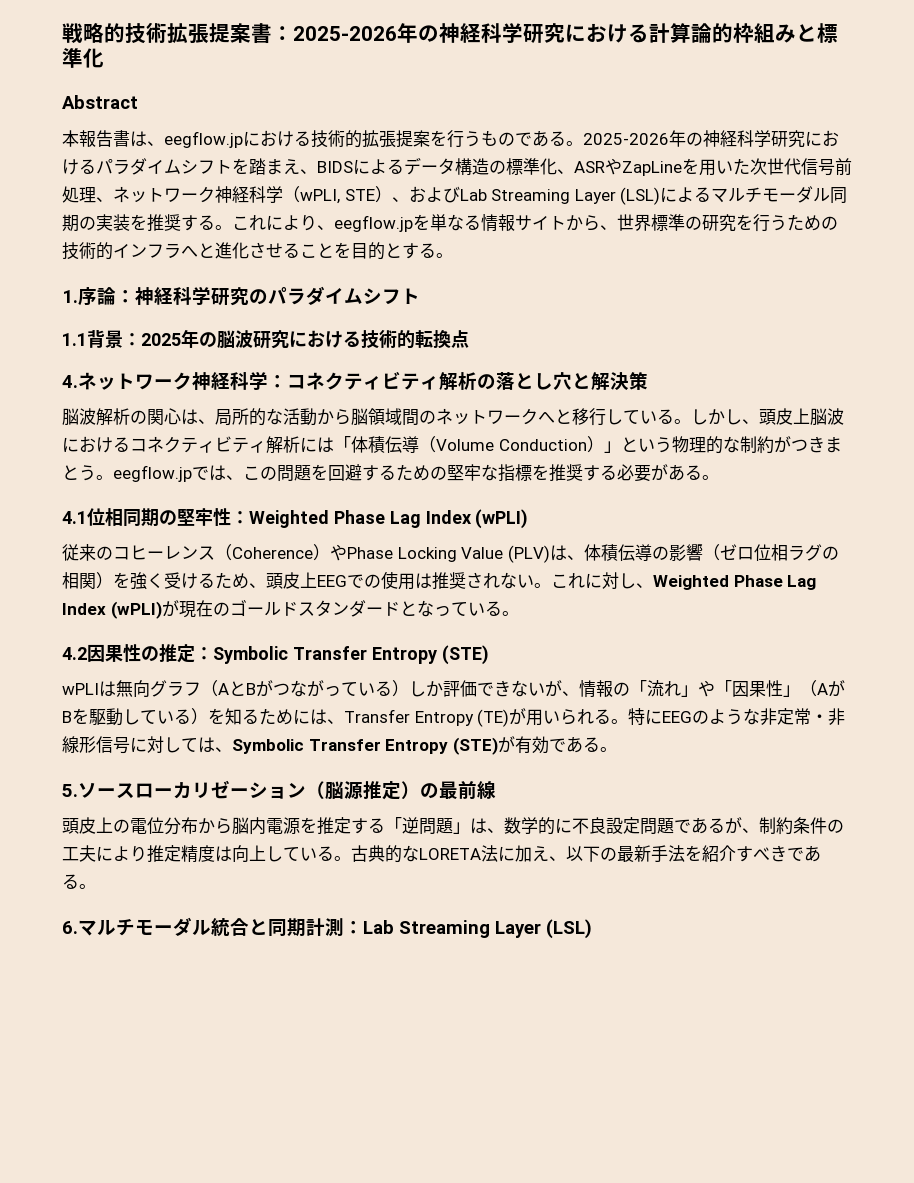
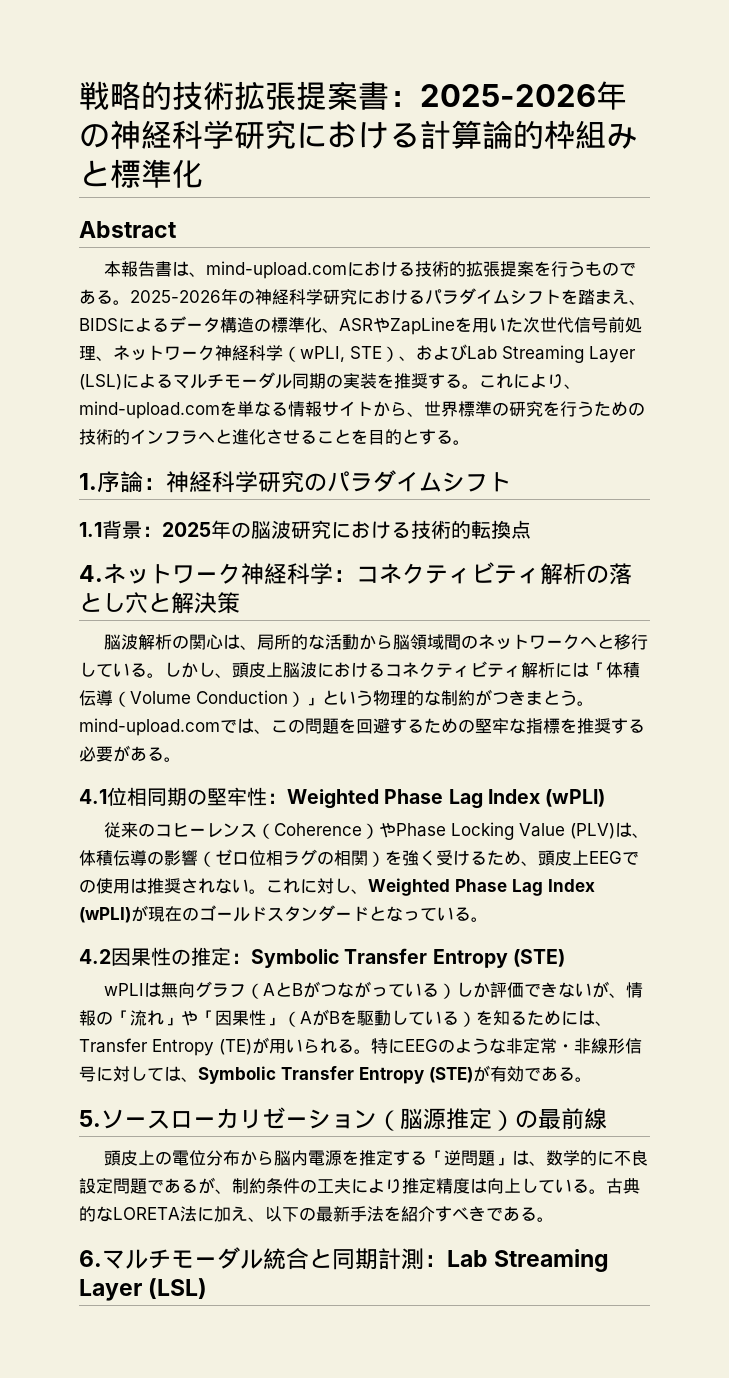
- 本報告書は、eegflow.jpにおける技術的拡張提案を行うものである。
+ 本報告書は、mind-upload.comにおける技術的拡張提案を行うものである。
- これにより、eegflow.jpを単なる情報サイトから、世界標準の研究を行うための技術的インフラへと進化させることを目的とする。
+ これにより、mind-upload.comを単なる情報サイトから、世界標準の研究を行うための技術的インフラへと進化させることを目的とする。
- しかし、頭皮上脳波におけるコネクティビティ解析には「体積伝導（Volume Conduction）」という物理的な制約がつきまとう。eegflow.jpでは、この問題を回避するための堅牢な指標を推奨する必要がある。
+ しかし、頭皮上脳波におけるコネクティビティ解析には「体積伝導（Volume Conduction）」という物理的な制約がつきまとう。mind-upload.comでは、この問題を回避するための堅牢な指標を推奨する必要がある。

